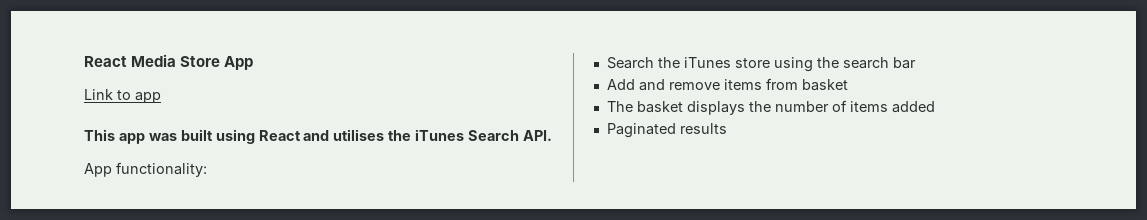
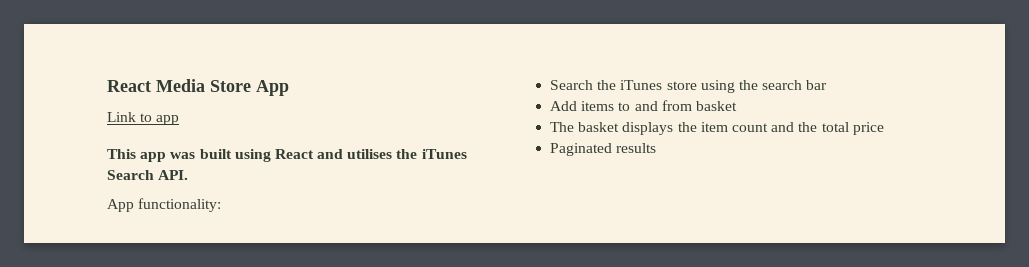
- Add and remove items from basket
+ Add items to and from basket
- The basket displays the number of items added
+ The basket displays the item count and the total price

